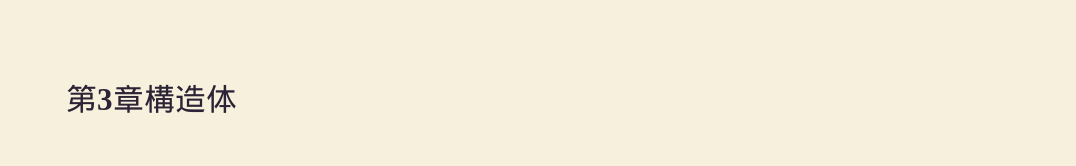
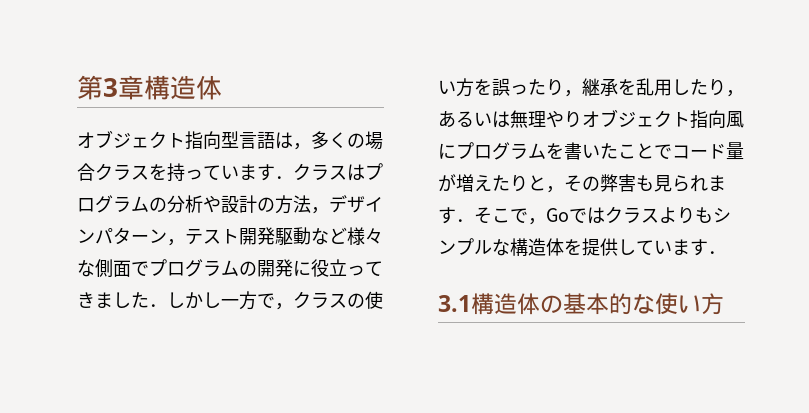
+ オブジェクト指向型言語は，多くの場合クラスを持っています．クラスはプログラムの分析や設計の方法，デザインパターン，テスト開発駆動など様々な側面でプログラムの開発に役立ってきました．しかし一方で，クラスの使い方を誤ったり，継承を乱用したり，あるいは無理やりオブジェクト指向風にプログラムを書いたことでコード量が増えたりと，その弊害も見られます．そこで，Goではクラスよりもシンプルな構造体を提供しています．
+ 3.1構造体の基本的な使い方

